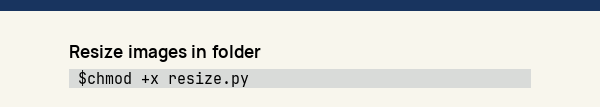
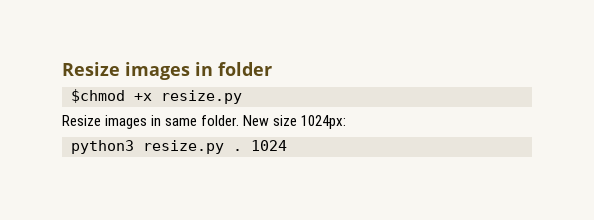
+ Resize images in same folder. New size 1024px:
+ python3 resize.py . 1024

